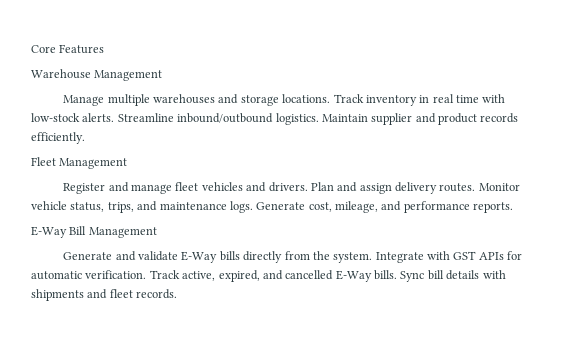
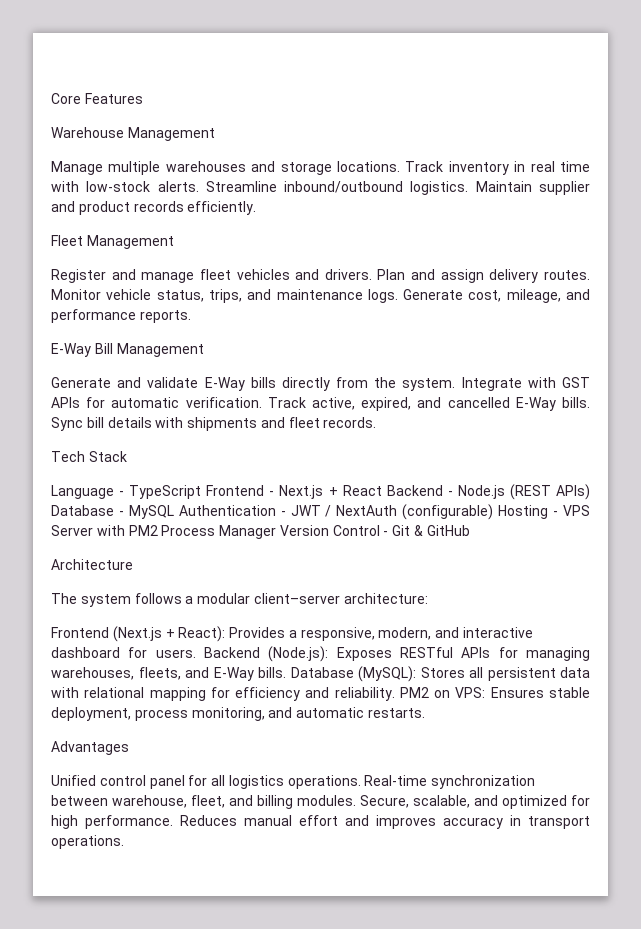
+ Tech Stack
+ Language - TypeScript Frontend - Next.js + React Backend - Node.js (REST APIs) Database - MySQL Authentication - JWT / NextAuth (configurable) Hosting - VPS Server with PM2 Process Manager Version Control - Git & GitHub
+ Architecture
+ The system follows a modular client–server architecture:
+ Frontend (Next.js + React): Provides a responsive, modern, and interactive dashboard for users. Backend (Node.js): Exposes RESTful APIs for managing warehouses, fleets, and E-Way bills. Database (MySQL): Stores all persistent data with relational mapping for efficiency and reliability. PM2 on VPS: Ensures stable deployment, process monitoring, and automatic restarts.
+ Advantages
+ Unified control panel for all logistics operations. Real-time synchronization between warehouse, fleet, and billing modules. Secure, scalable, and optimized for high performance. Reduces manual effort and improves accuracy in transport operations.

